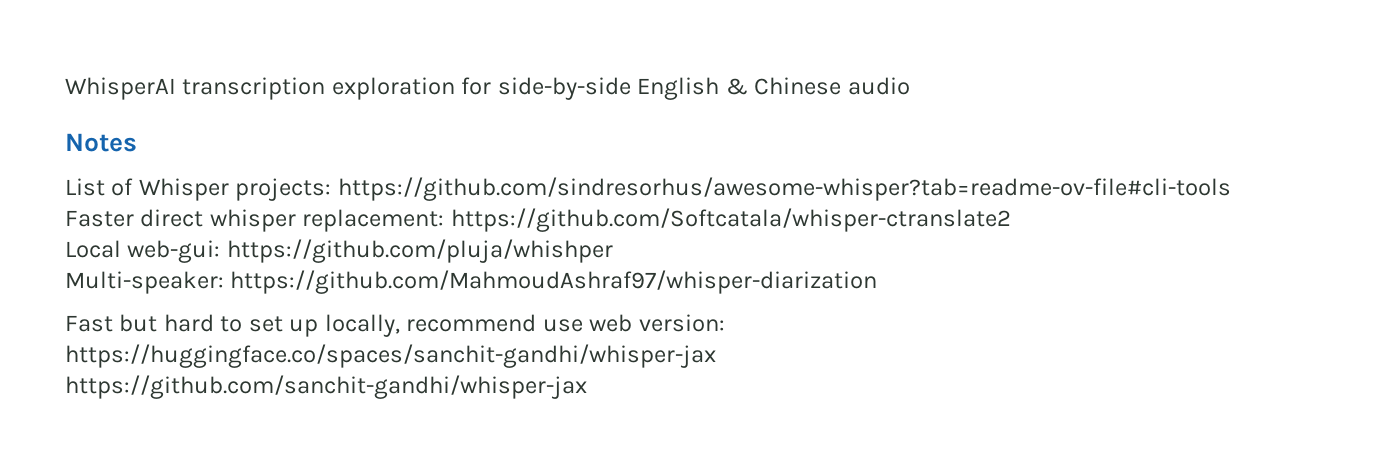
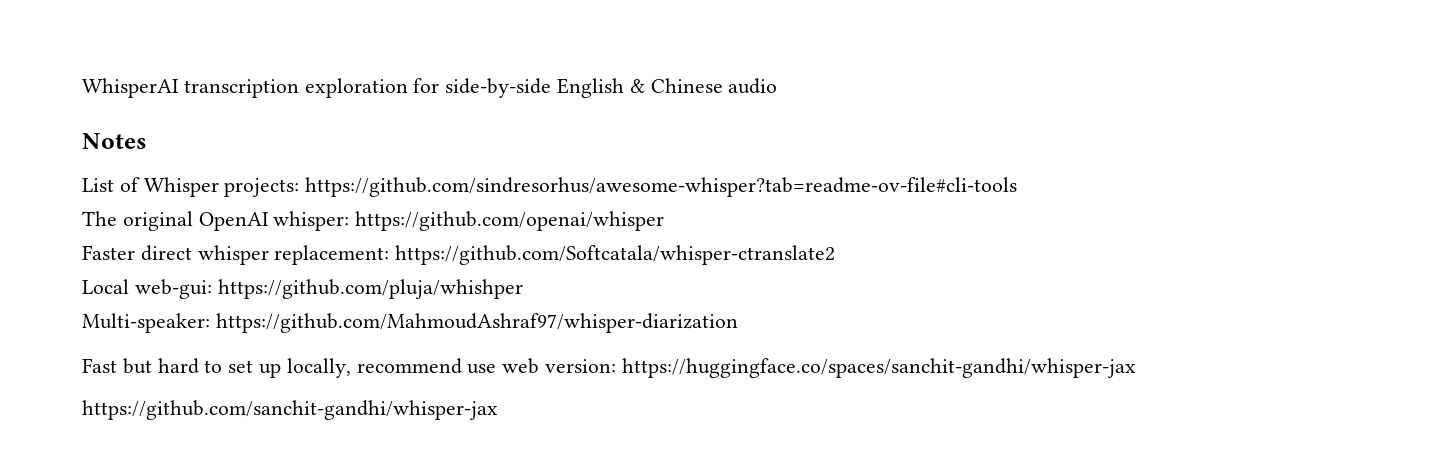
+ The original OpenAI whisper: https://github.com/openai/whisper

